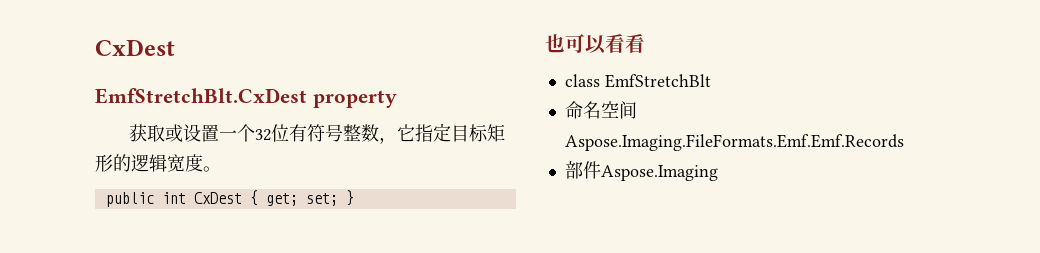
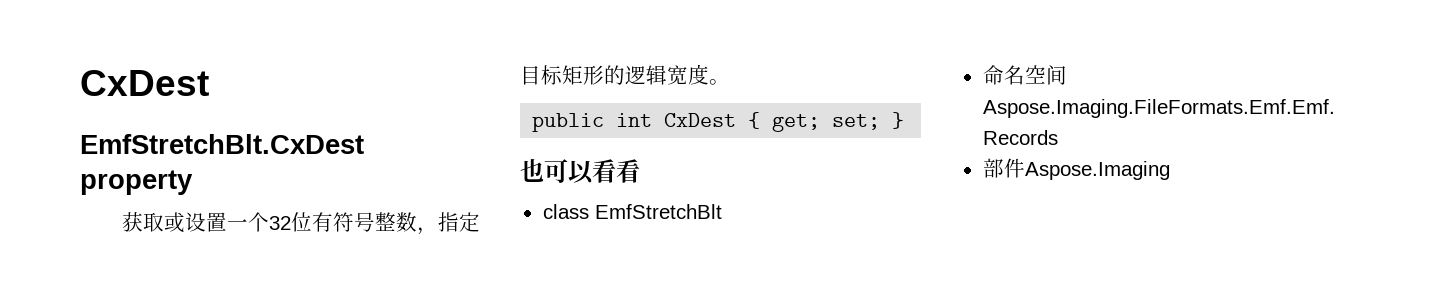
- 获取或设置一个32位有符号整数，它指定目标矩形的逻辑宽度。
+ 获取或设置一个32位有符号整数，指定目标矩形的逻辑宽度。

